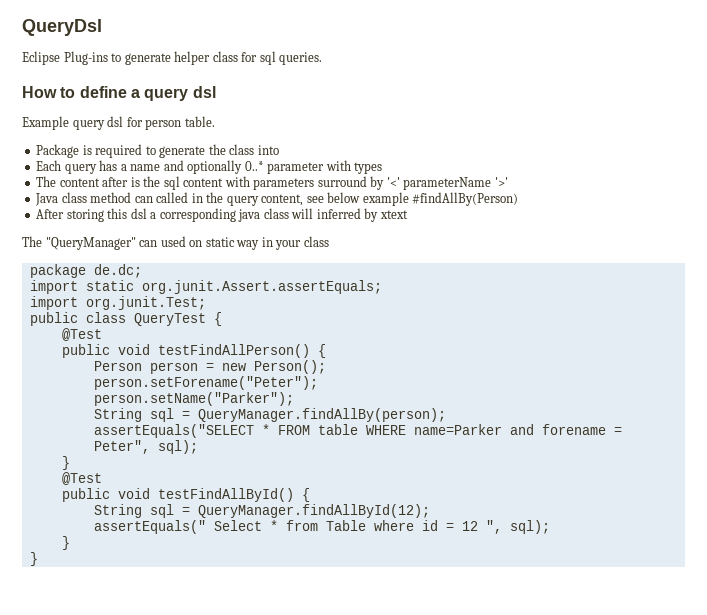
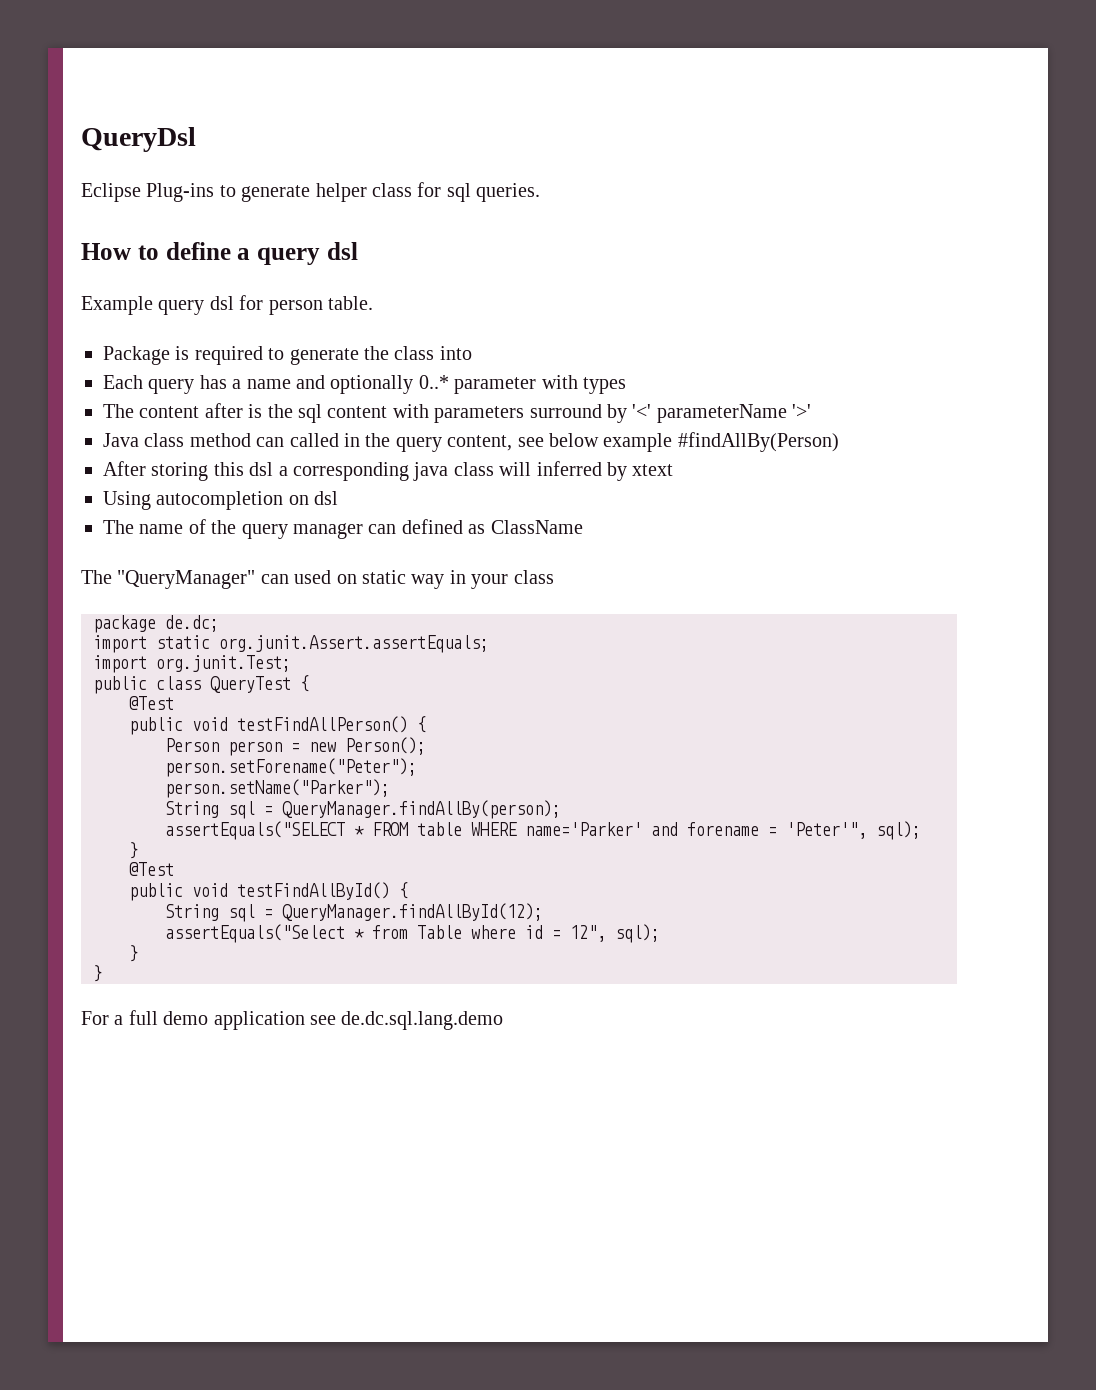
+ Using autocompletion on dsl
+ The name of the query manager can defined as ClassName
- assertEquals("SELECT * FROM table WHERE name=Parker and forename = Peter", sql);
+ assertEquals("SELECT * FROM table WHERE name='Parker' and forename = 'Peter'", sql);
- assertEquals(" Select * from Table where id = 12 ", sql);
+ assertEquals("Select * from Table where id = 12", sql);
+ For a full demo application see de.dc.sql.lang.demo

